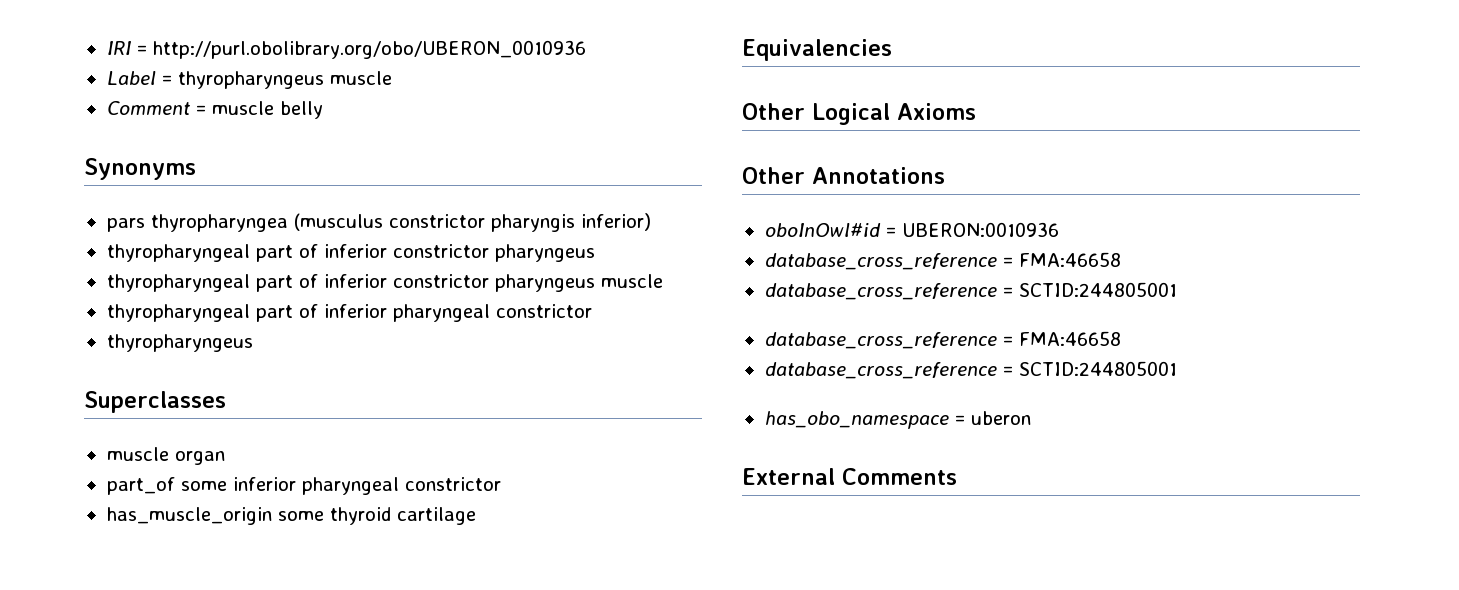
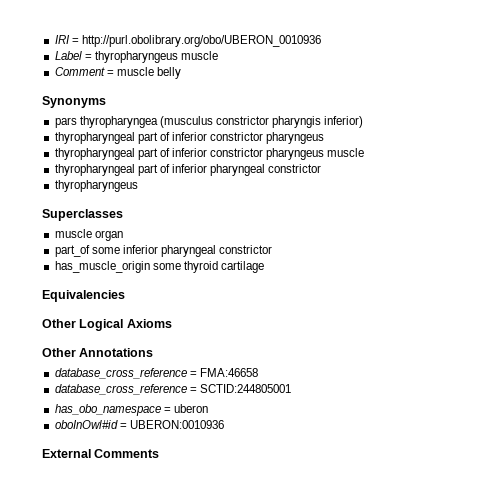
- oboInOwl#id = UBERON:0010936
- database_cross_reference = FMA:46658
- database_cross_reference = SCTID:244805001
+ oboInOwl#id = UBERON:0010936

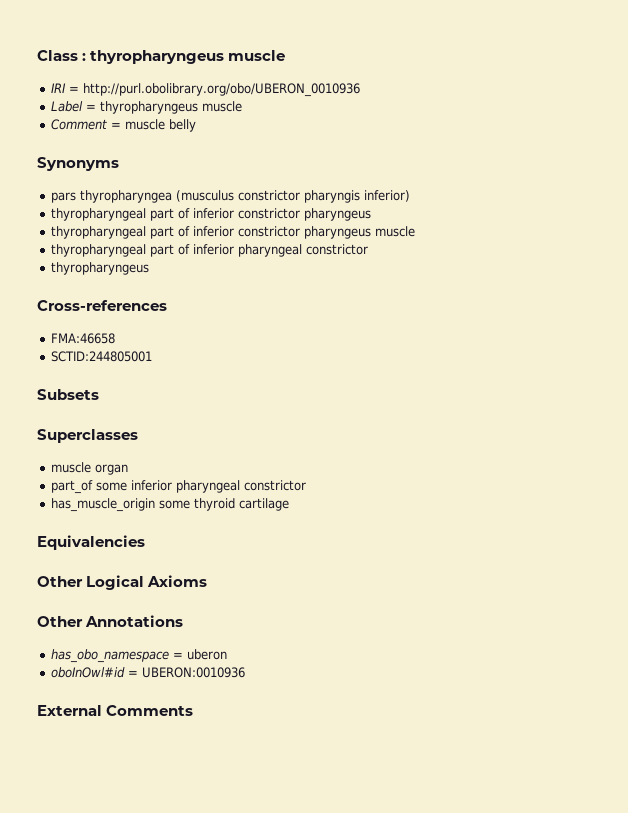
+ Class : thyropharyngeus muscle
+ Cross-references
+ FMA:46658
+ SCTID:244805001
+ Subsets
- database_cross_reference = FMA:46658
- database_cross_reference = SCTID:244805001

